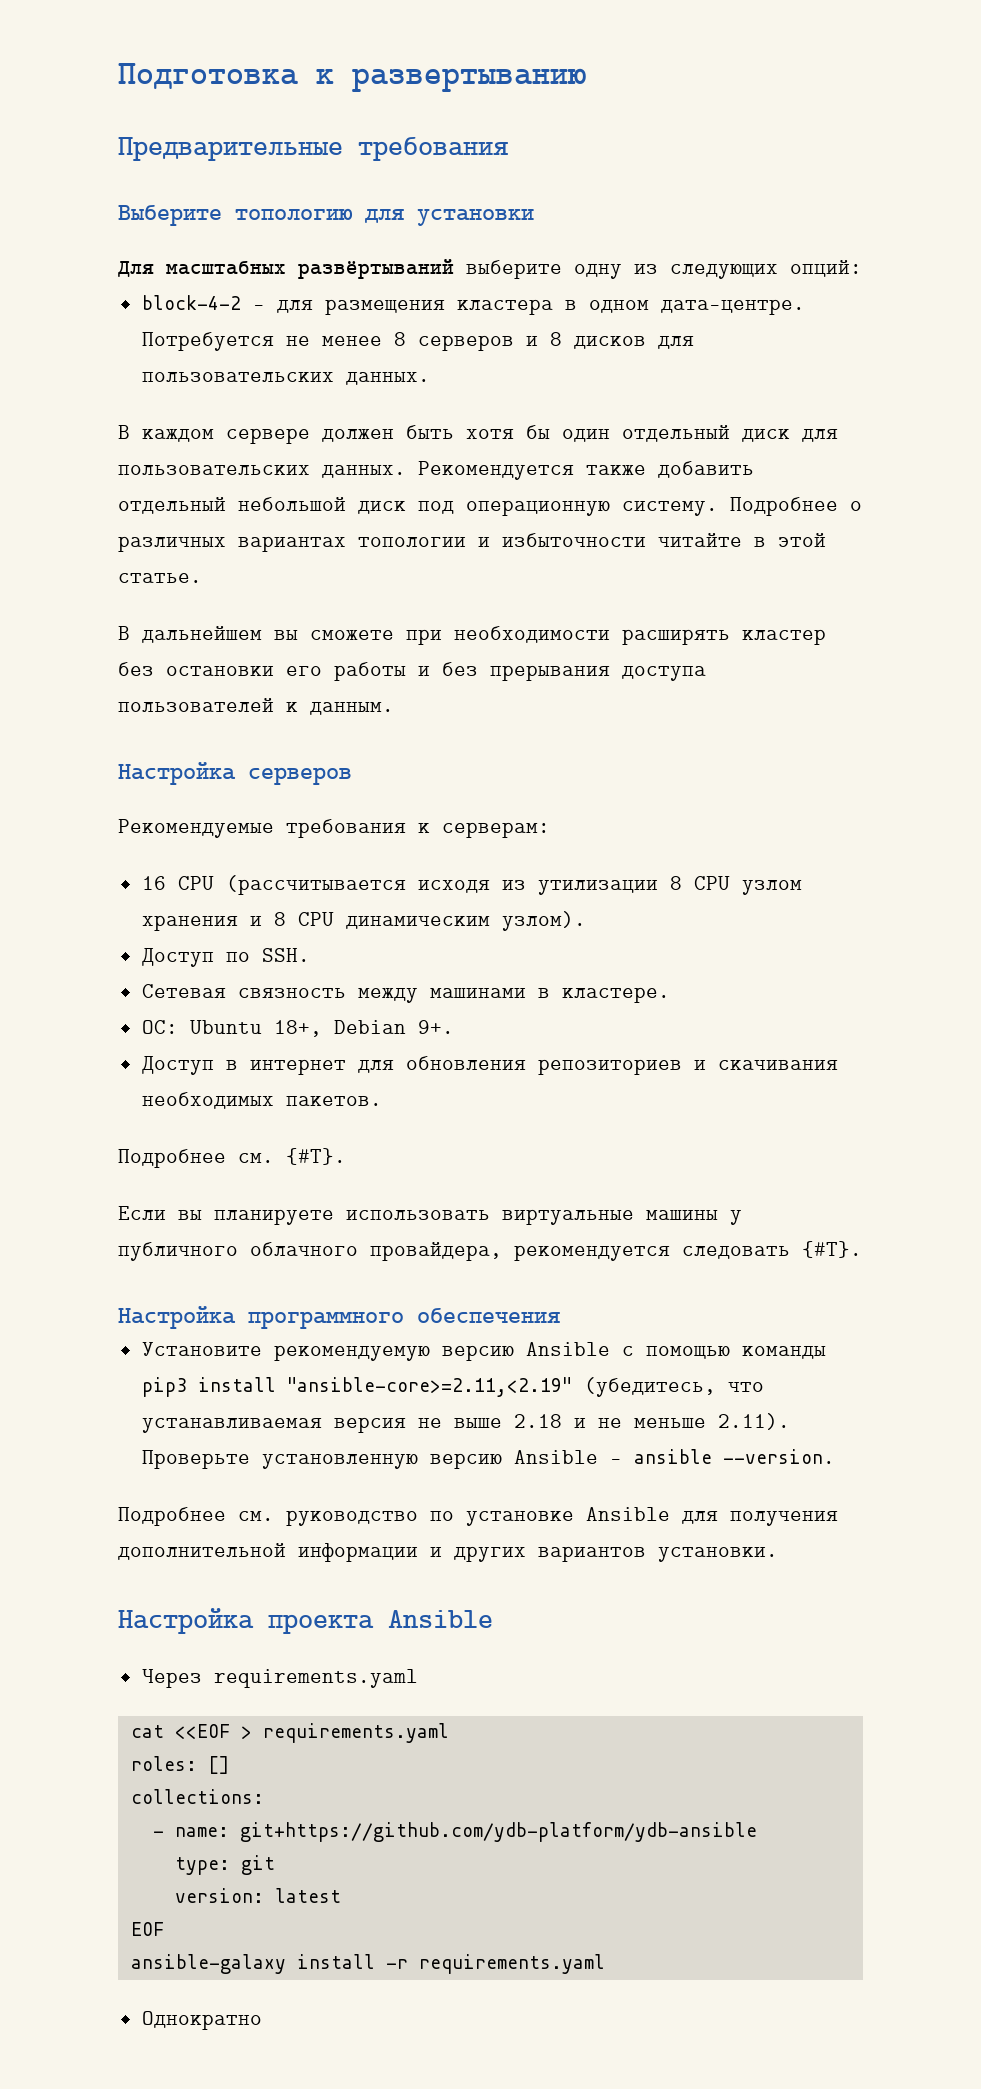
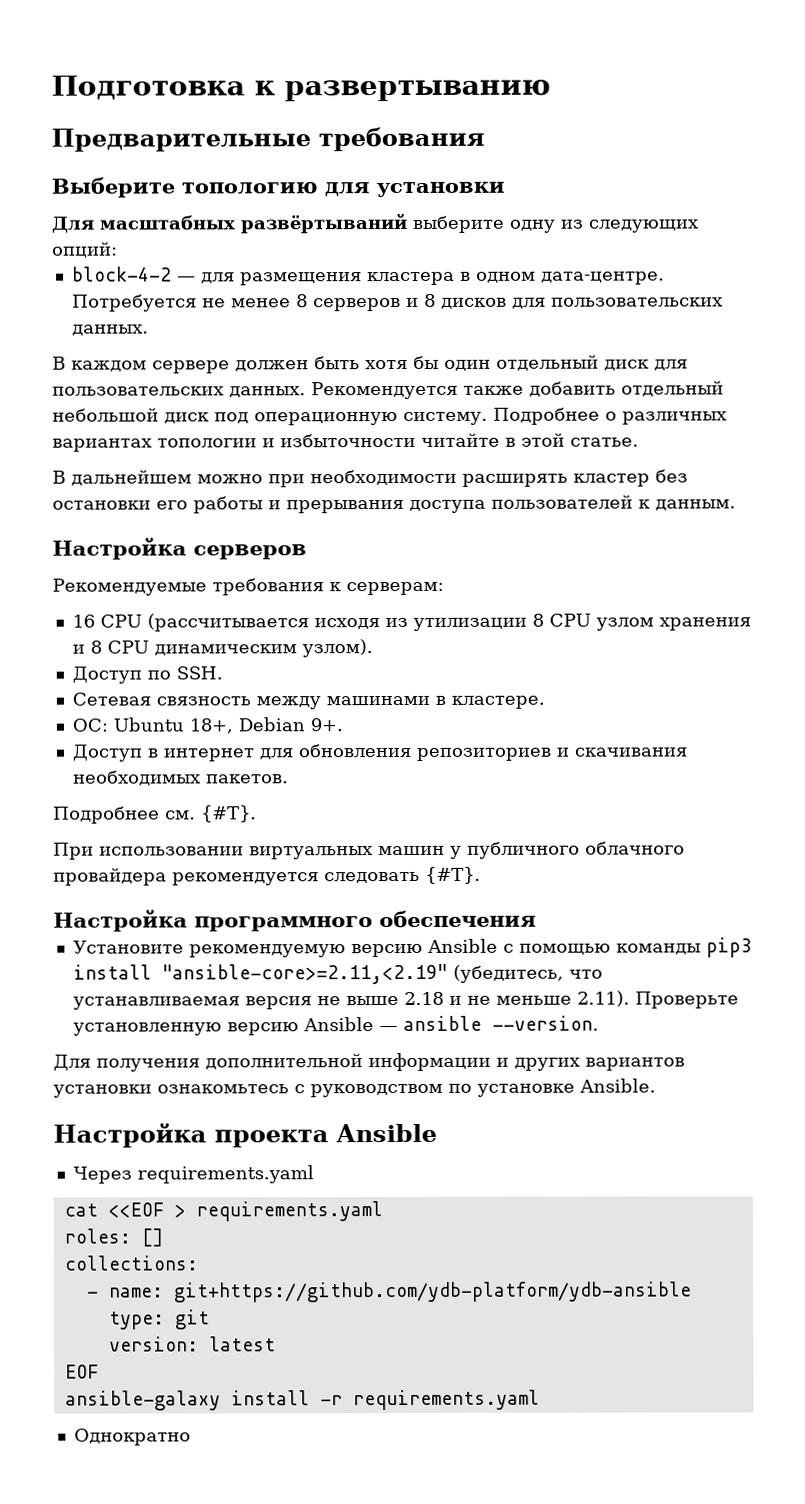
- В дальнейшем вы сможете при необходимости расширять кластер без остановки его работы и без прерывания доступа пользователей к данным.
+ В дальнейшем можно при необходимости расширять кластер без остановки его работы и прерывания доступа пользователей к данным.
- Если вы планируете использовать виртуальные машины у публичного облачного провайдера, рекомендуется следовать {#T}.
+ При использовании виртуальных машин у публичного облачного провайдера рекомендуется следовать {#T}.
- Подробнее см. руководство по установке Ansible для получения дополнительной информации и других вариантов установки.
+ Для получения дополнительной информации и других вариантов установки ознакомьтесь с руководством по установке Ansible.

